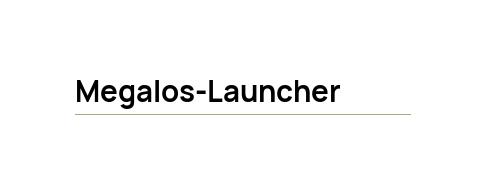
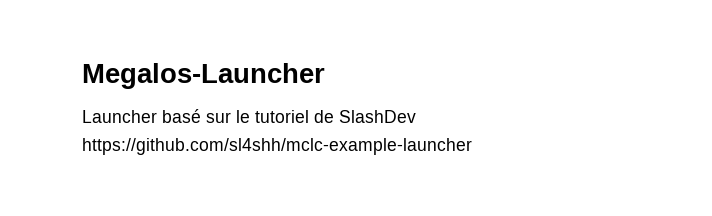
+ Launcher basé sur le tutoriel de SlashDev https://github.com/sl4shh/mclc-example-launcher

